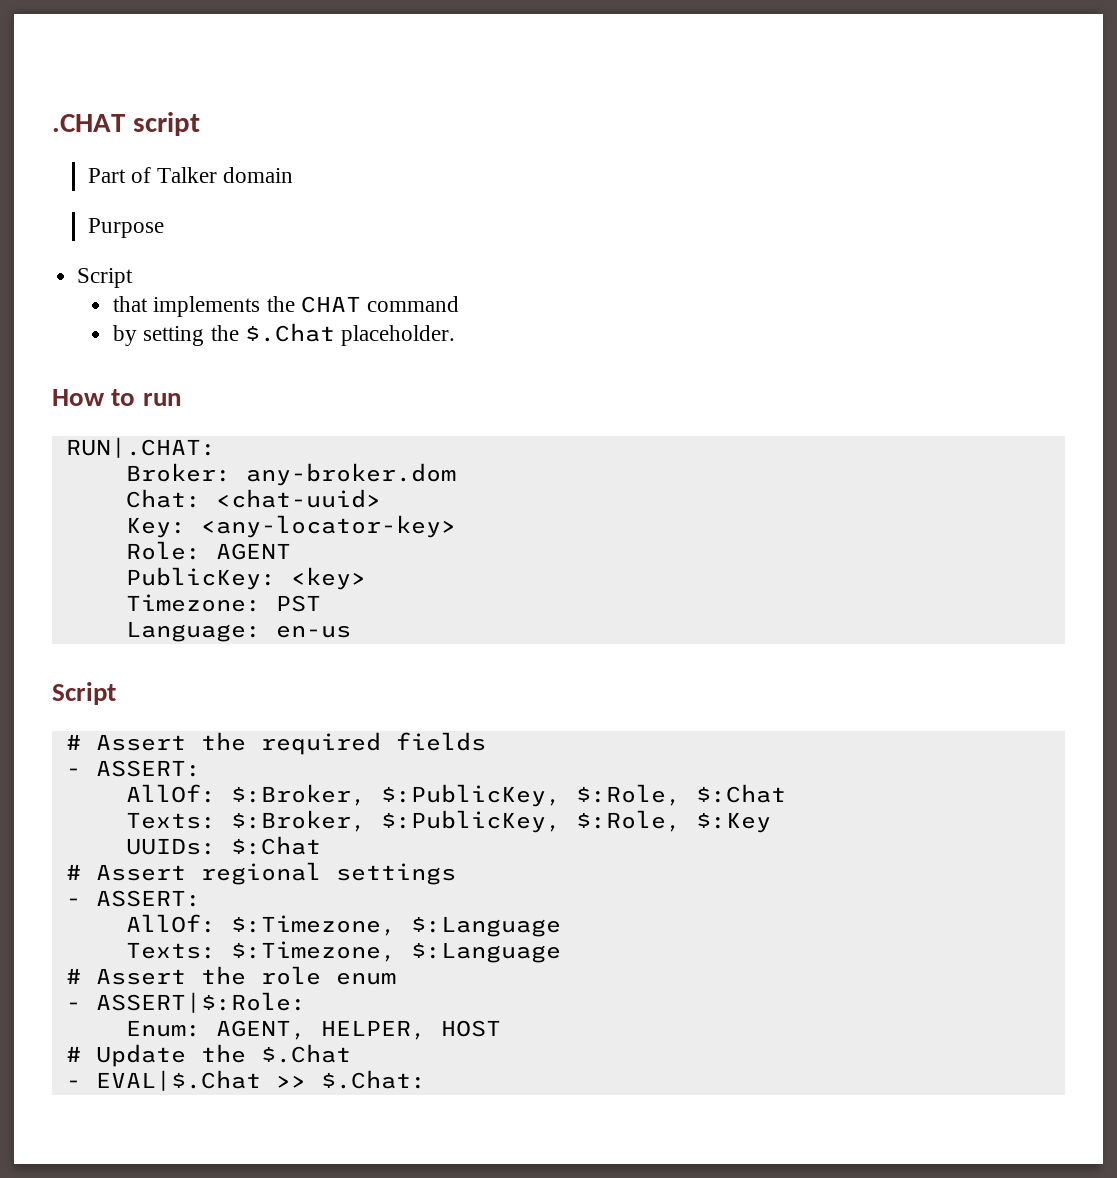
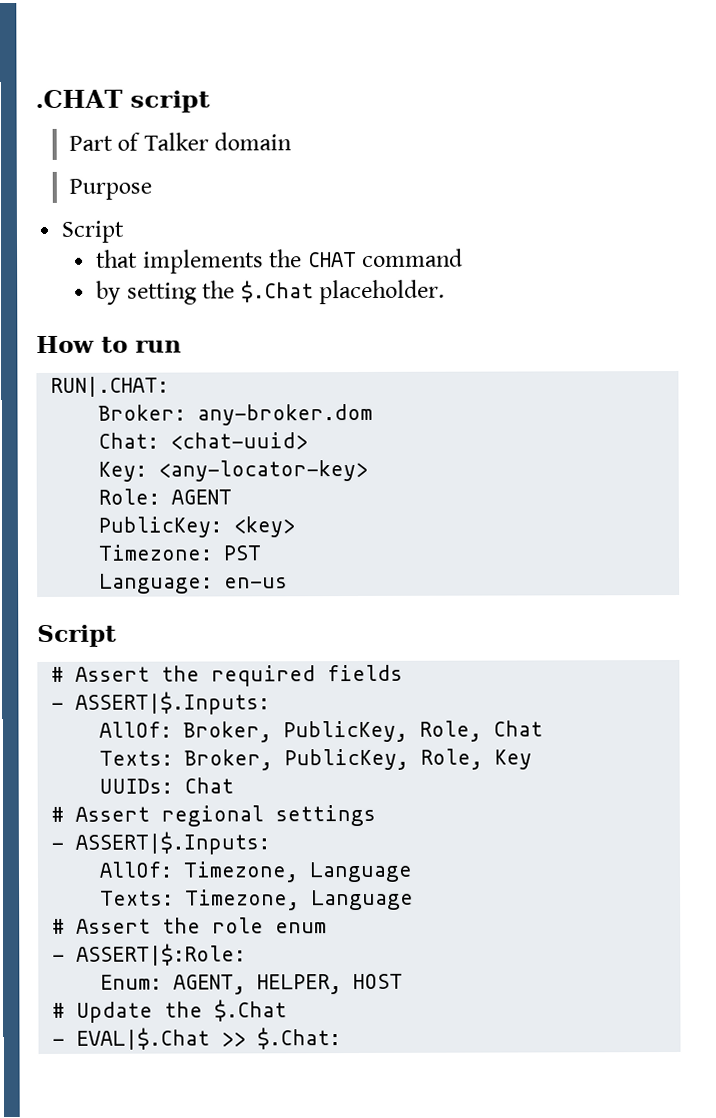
  # Assert the required fields
- - ASSERT:
- AllOf: $:Broker, $:PublicKey, $:Role, $:Chat
- Texts: $:Broker, $:PublicKey, $:Role, $:Key
+ - ASSERT|$.Inputs:
+ AllOf: Broker, PublicKey, Role, Chat
+ Texts: Broker, PublicKey, Role, Key
- UUIDs: $:Chat
+ UUIDs: Chat
  # Assert regional settings
- - ASSERT:
- AllOf: $:Timezone, $:Language
- Texts: $:Timezone, $:Language
+ - ASSERT|$.Inputs:
+ AllOf: Timezone, Language
+ Texts: Timezone, Language

